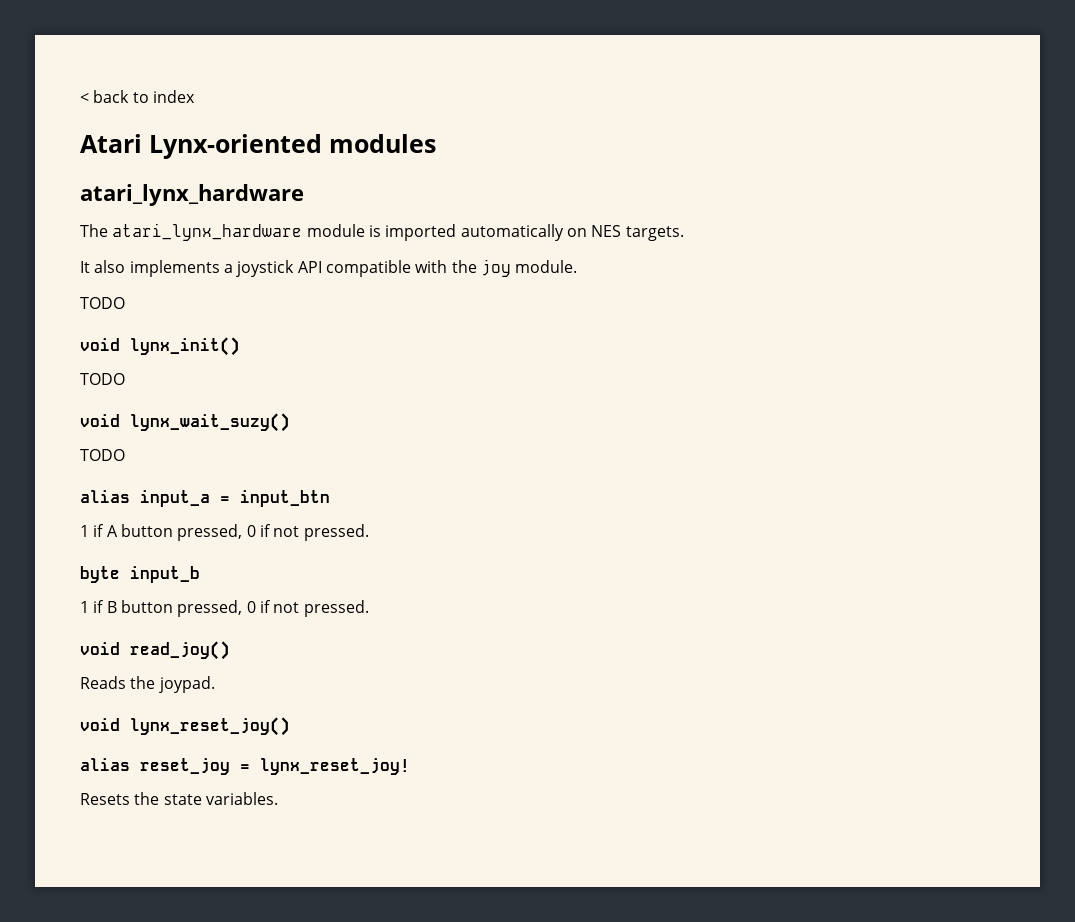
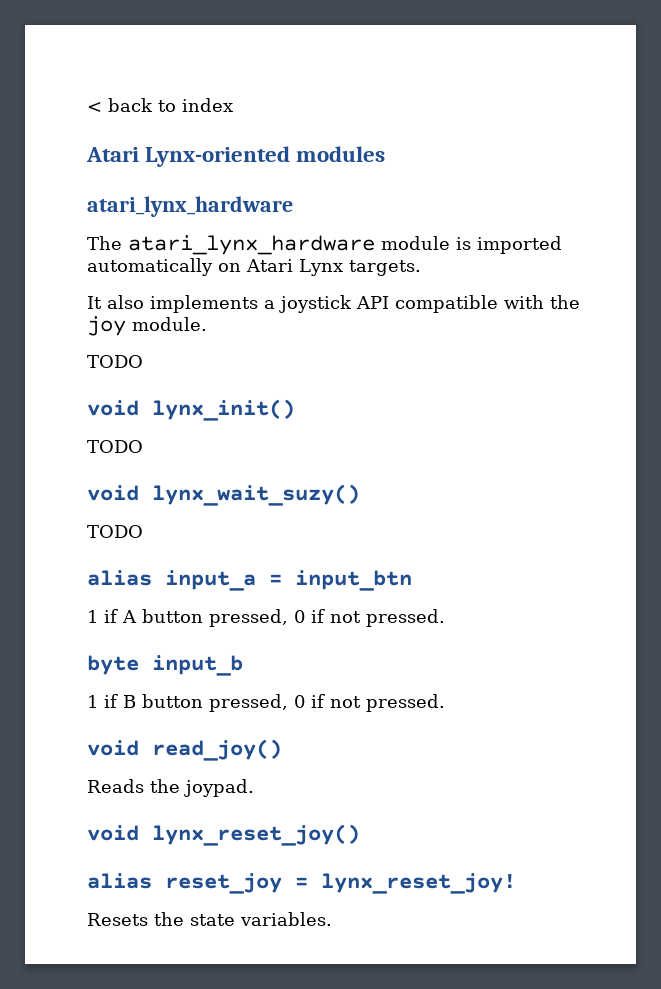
- The atari_lynx_hardware module is imported automatically on NES targets.
+ The atari_lynx_hardware module is imported automatically on Atari Lynx targets.

